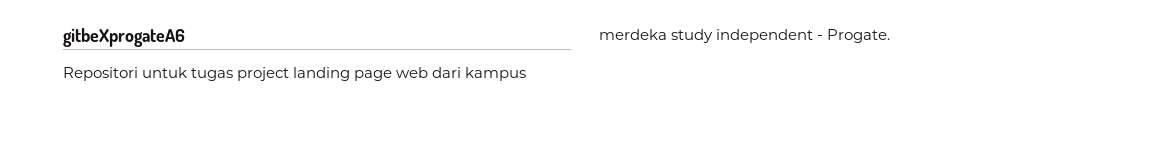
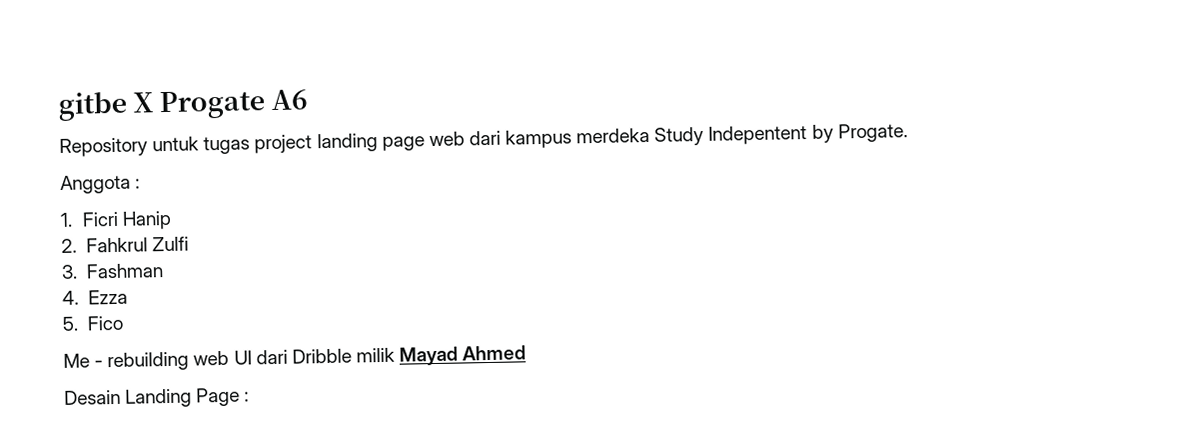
- gitbeXprogateA6
- Repositori untuk tugas project landing page web dari kampus merdeka study independent - Progate.
+ gitbe X Progate A6
+ Repository untuk tugas project landing page web dari kampus merdeka Study Indepentent by Progate.
+ Anggota :
+ 1. Ficri Hanip
+ 2. Fahkrul Zulfi
+ 3. Fashman
+ 4. Ezza
+ 5. Fico
+ Me - rebuilding web UI dari Dribble milik Mayad Ahmed
+ Desain Landing Page :

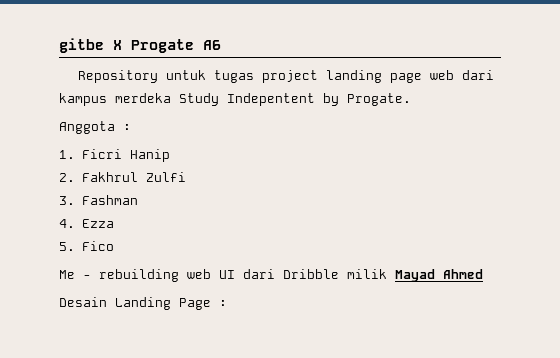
- 2. Fahkrul Zulfi
+ 2. Fakhrul Zulfi

